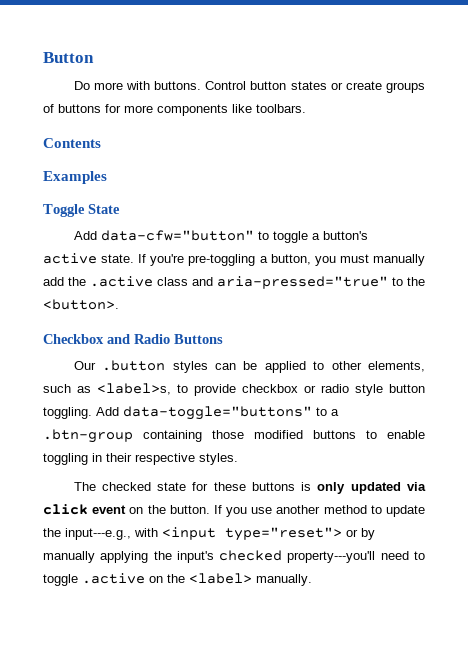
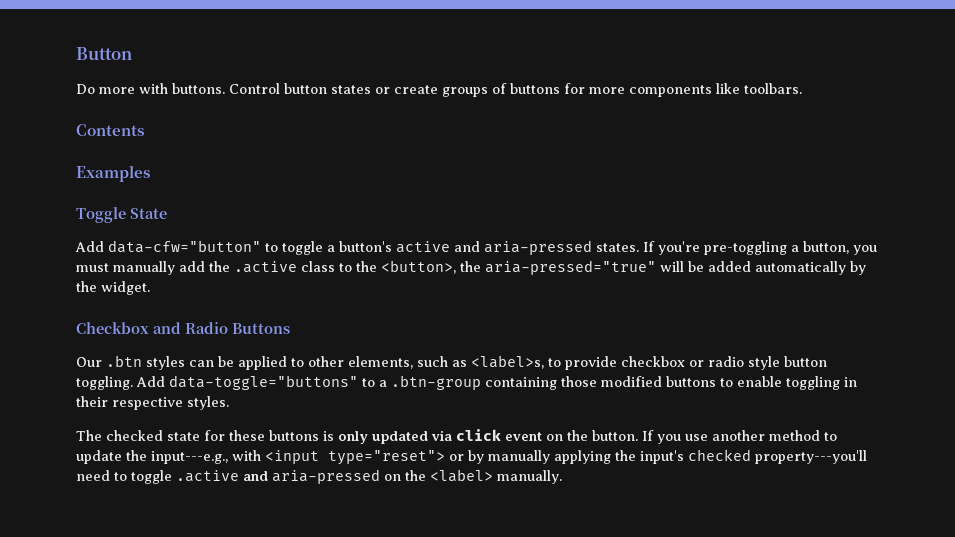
- Add data-cfw="button" to toggle a button's active state.
+ Add data-cfw="button" to toggle a button's active and aria-pressed states.
- If you're pre-toggling a button, you must manually add the .active class and aria-pressed="true" to the <button>.
+ If you're pre-toggling a button, you must manually add the .active class to the <button>, the aria-pressed="true" will be added automatically by the widget.
- Our .button styles can be applied to other elements, such as <label>s, to provide checkbox or radio style button toggling.
+ Our .btn styles can be applied to other elements, such as <label>s, to provide checkbox or radio style button toggling.
- If you use another method to update the input---e.g., with <input type="reset"> or by manually applying the input's checked property---you'll need to toggle .active on the <label> manually.
+ If you use another method to update the input---e.g., with <input type="reset"> or by manually applying the input's checked property---you'll need to toggle .active and aria-pressed on the <label> manually.

